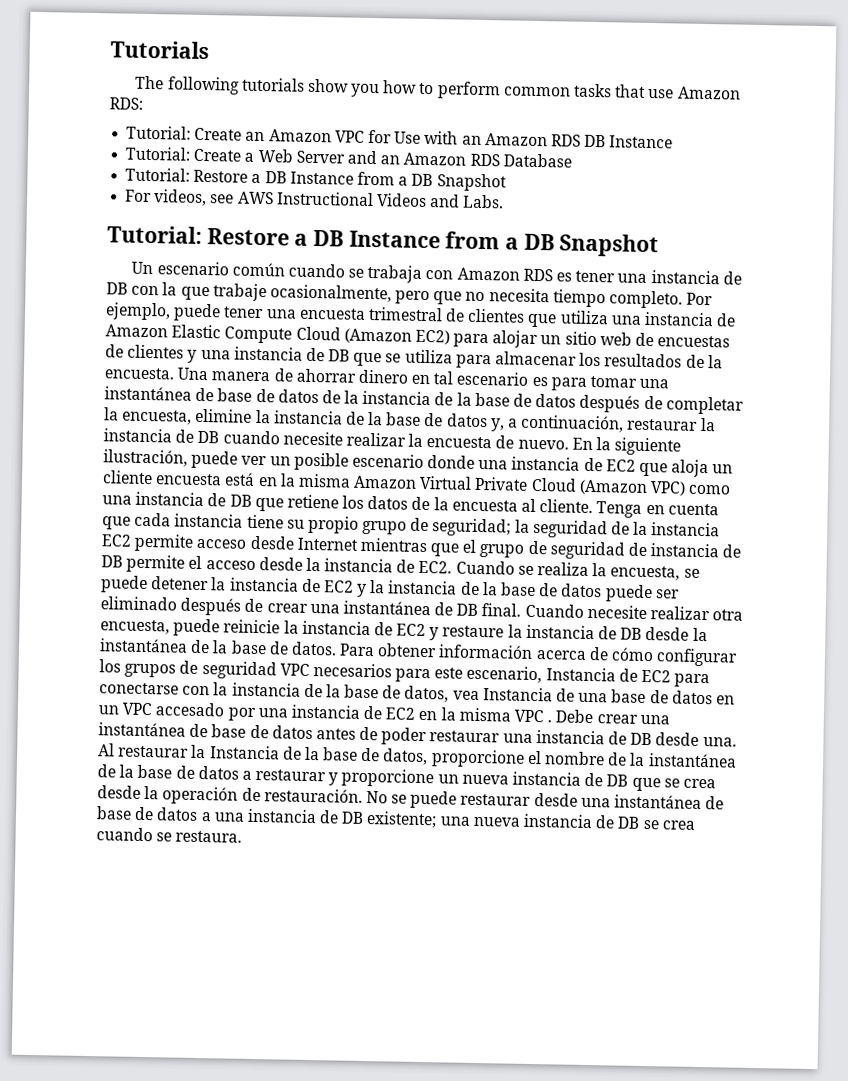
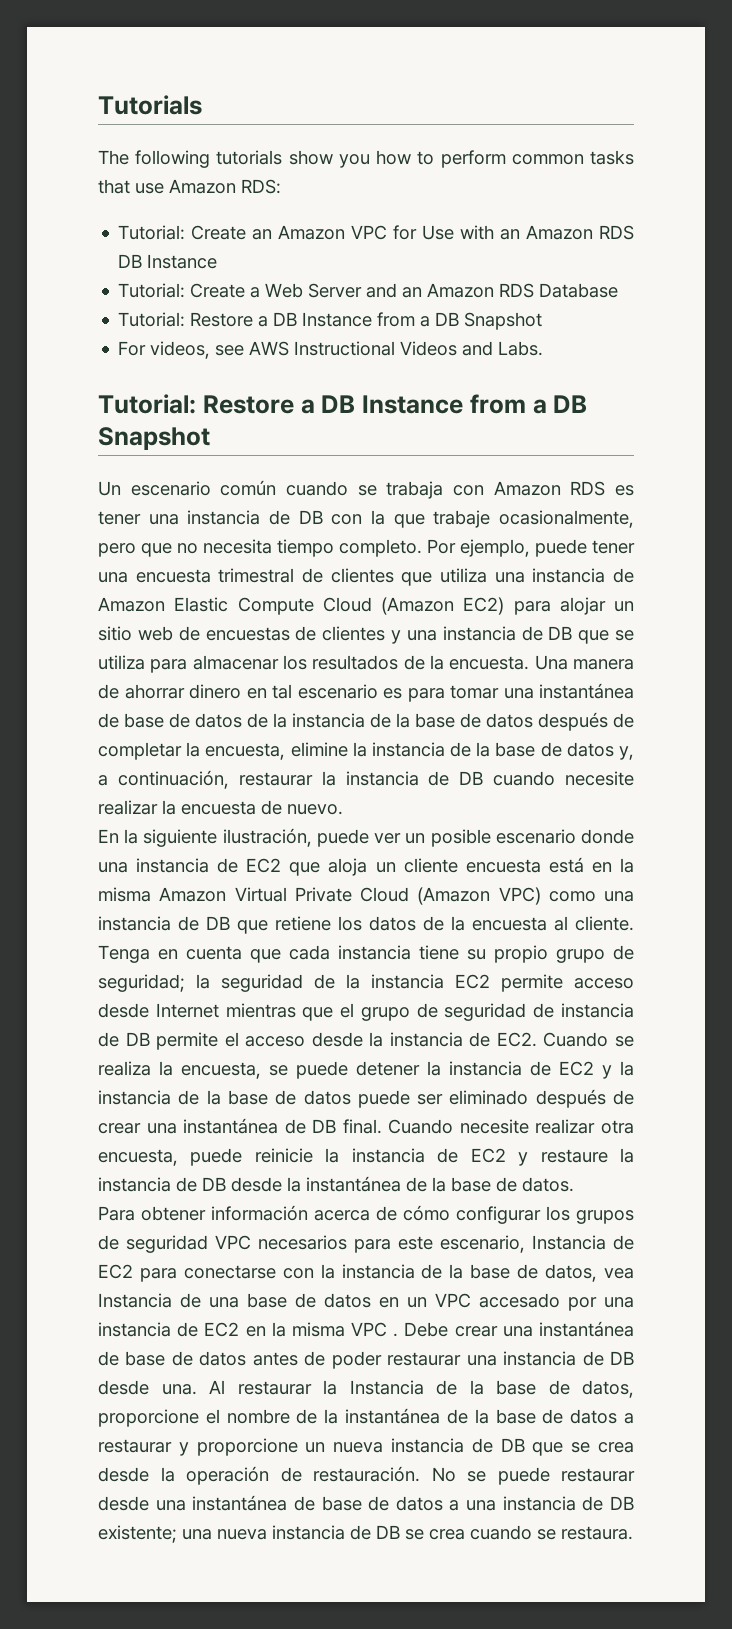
- Una manera de ahorrar dinero en tal escenario es para tomar una instantánea de base de datos de la instancia de la base de datos después de completar la encuesta, elimine la instancia de la base de datos y, a continuación, restaurar la instancia de DB cuando necesite realizar la encuesta de nuevo. En la siguiente ilustración, puede ver un posible escenario donde una instancia de EC2 que aloja un cliente encuesta está en la misma Amazon Virtual Private Cloud (Amazon VPC) como una instancia de DB que retiene los datos de la encuesta al cliente.
+ Una manera de ahorrar dinero en tal escenario es para tomar una instantánea de base de datos de la instancia de la base de datos después de completar la encuesta, elimine la instancia de la base de datos y, a continuación, restaurar la instancia de DB cuando necesite realizar la encuesta de nuevo.
+ En la siguiente ilustración, puede ver un posible escenario donde una instancia de EC2 que aloja un cliente encuesta está en la misma Amazon Virtual Private Cloud (Amazon VPC) como una instancia de DB que retiene los datos de la encuesta al cliente.
- Cuando necesite realizar otra encuesta, puede reinicie la instancia de EC2 y restaure la instancia de DB desde la instantánea de la base de datos. Para obtener información acerca de cómo configurar los grupos de seguridad VPC necesarios para este escenario, Instancia de EC2 para conectarse con la instancia de la base de datos, vea Instancia de una base de datos en un VPC accesado por una instancia de EC2 en la misma VPC .
+ Cuando necesite realizar otra encuesta, puede reinicie la instancia de EC2 y restaure la instancia de DB desde la instantánea de la base de datos.
+ Para obtener información acerca de cómo configurar los grupos de seguridad VPC necesarios para este escenario, Instancia de EC2 para conectarse con la instancia de la base de datos, vea Instancia de una base de datos en un VPC accesado por una instancia de EC2 en la misma VPC .

